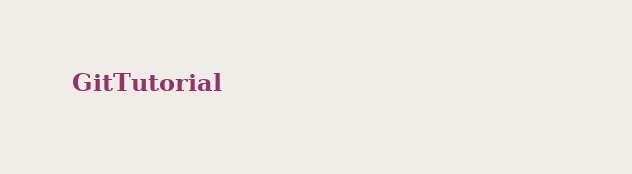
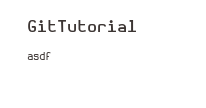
+ asdf

